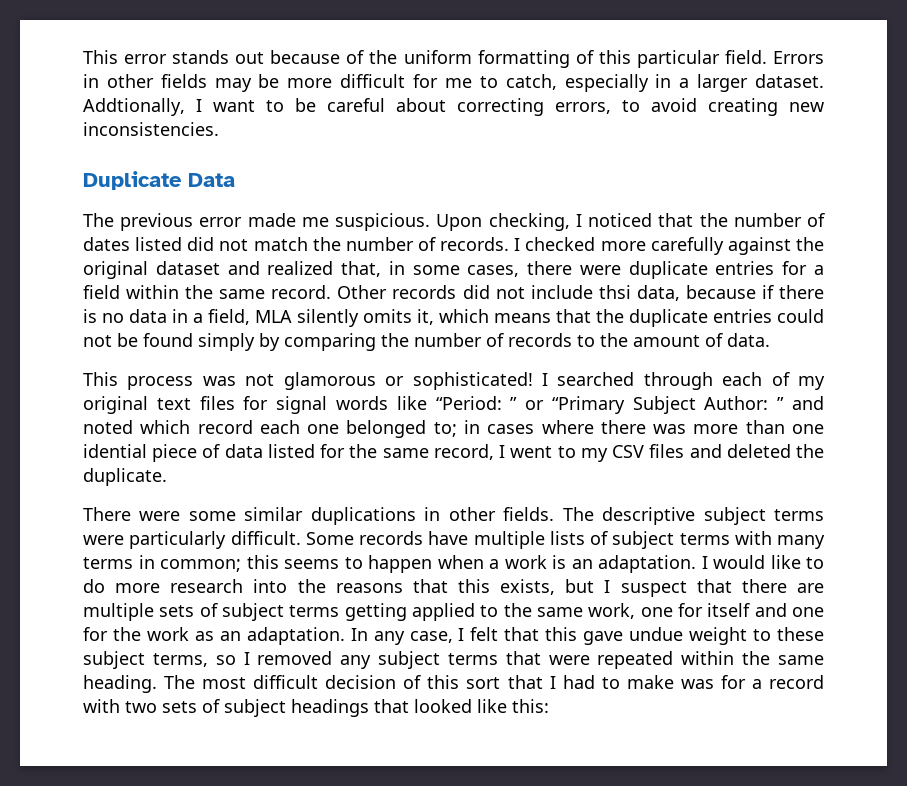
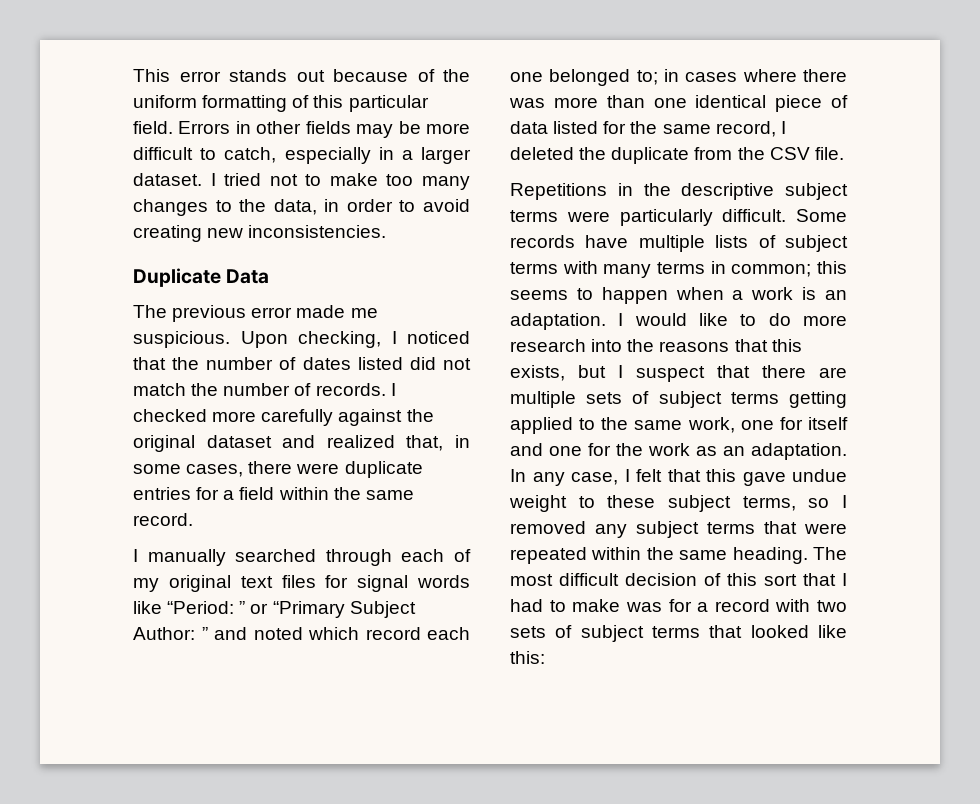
- Errors in other fields may be more difficult for me to catch, especially in a larger dataset.
+ Errors in other fields may be more difficult to catch, especially in a larger dataset.
- Addtionally, I want to be careful about correcting errors, to avoid creating new inconsistencies.
+ I tried not to make too many changes to the data, in order to avoid creating new inconsistencies.
- I checked more carefully against the original dataset and realized that, in some cases, there were duplicate entries for a field within the same record. Other records did not include thsi data, because if there is no data in a field, MLA silently omits it, which means that the duplicate entries could not be found simply by comparing the number of records to the amount of data.
- This process was not glamorous or sophisticated! I searched through each of my original text files for signal words like “Period:
+ I checked more carefully against the original dataset and realized that, in some cases, there were duplicate entries for a field within the same record.
+ I manually searched through each of my original text files for signal words like “Period:
- in cases where there was more than one idential piece of data listed for the same record, I went to my CSV files and deleted the duplicate.
- There were some similar duplications in other fields. The descriptive subject terms were particularly difficult.
+ in cases where there was more than one identical piece of data listed for the same record, I deleted the duplicate from the CSV file.
+ Repetitions in the descriptive subject terms were particularly difficult.
- The most difficult decision of this sort that I had to make was for a record with two sets of subject headings that looked like this:
+ The most difficult decision of this sort that I had to make was for a record with two sets of subject terms that looked like this:

